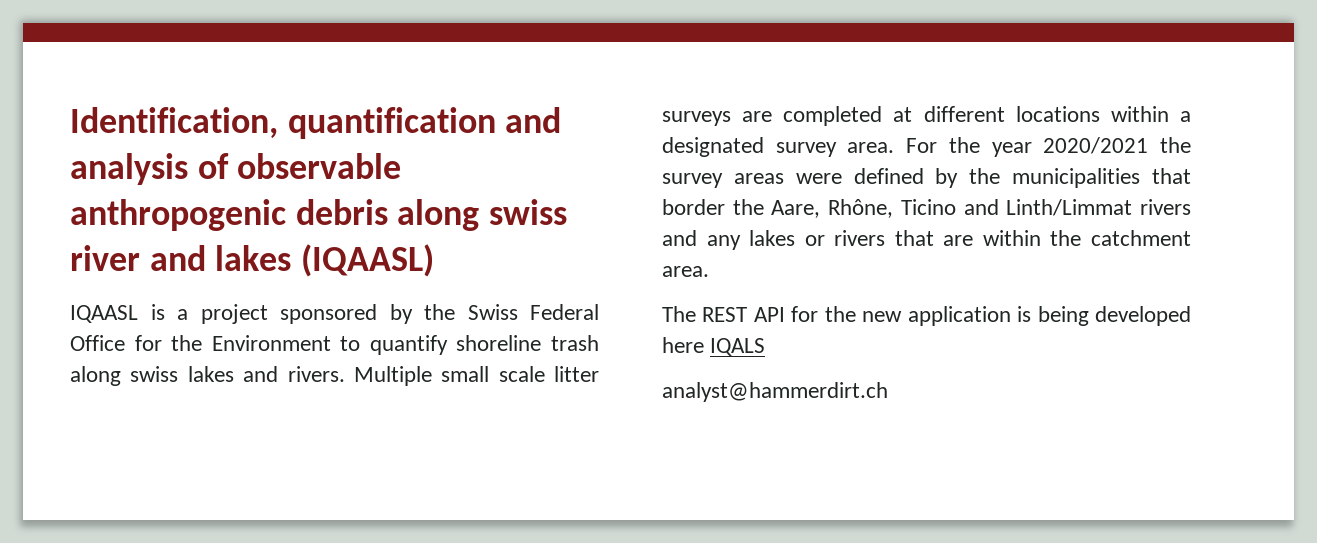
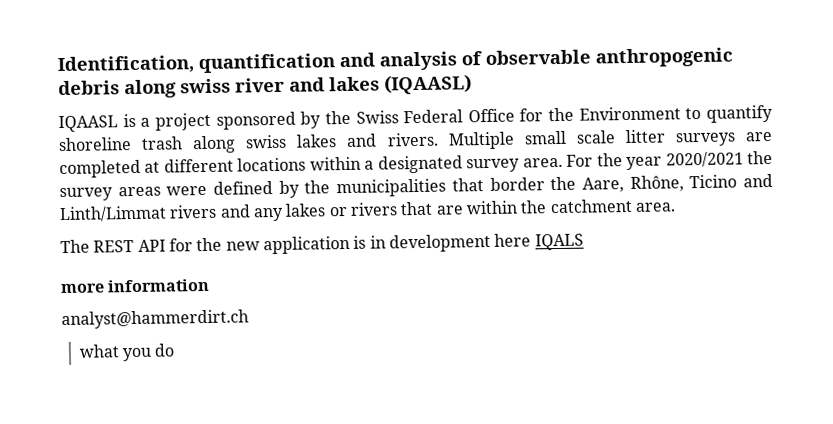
- The REST API for the new application is being developed here IQALS
+ The REST API for the new application is in development here IQALS
+ more information
+ what you do

